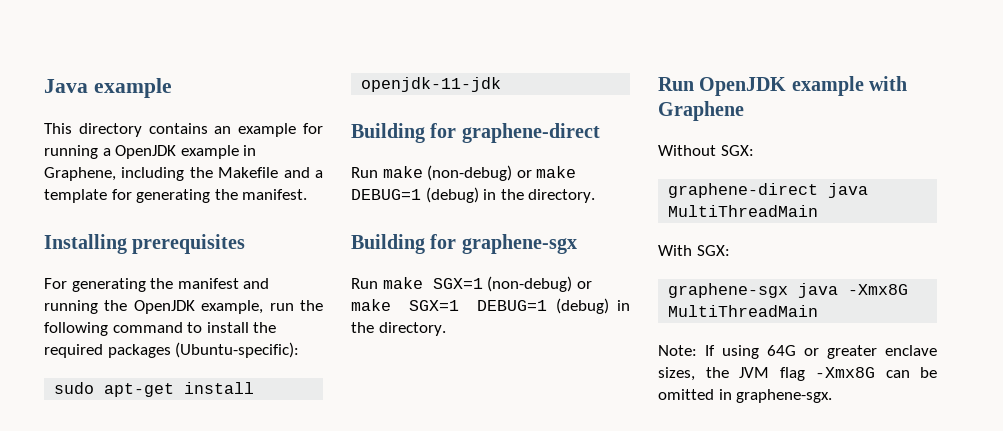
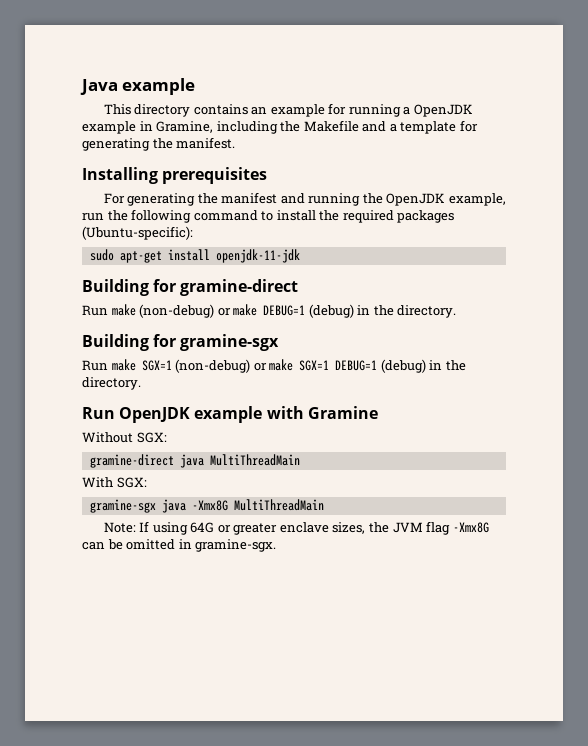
- This directory contains an example for running a OpenJDK example in Graphene, including the Makefile and a template for generating the manifest.
+ This directory contains an example for running a OpenJDK example in Gramine, including the Makefile and a template for generating the manifest.
- Building for graphene-direct
+ Building for gramine-direct
- Building for graphene-sgx
+ Building for gramine-sgx
- Run OpenJDK example with Graphene
+ Run OpenJDK example with Gramine
- graphene-direct java MultiThreadMain
+ gramine-direct java MultiThreadMain
- graphene-sgx java -Xmx8G MultiThreadMain
+ gramine-sgx java -Xmx8G MultiThreadMain
- Note: If using 64G or greater enclave sizes, the JVM flag -Xmx8G can be omitted in graphene-sgx.
+ Note: If using 64G or greater enclave sizes, the JVM flag -Xmx8G can be omitted in gramine-sgx.

